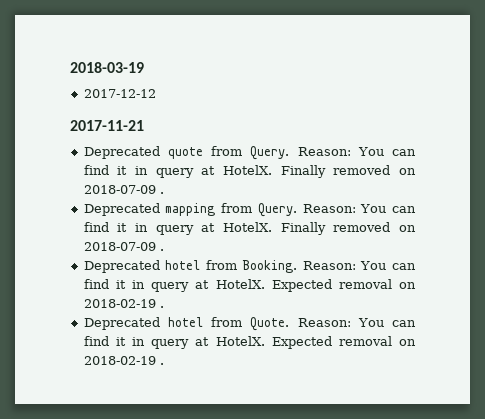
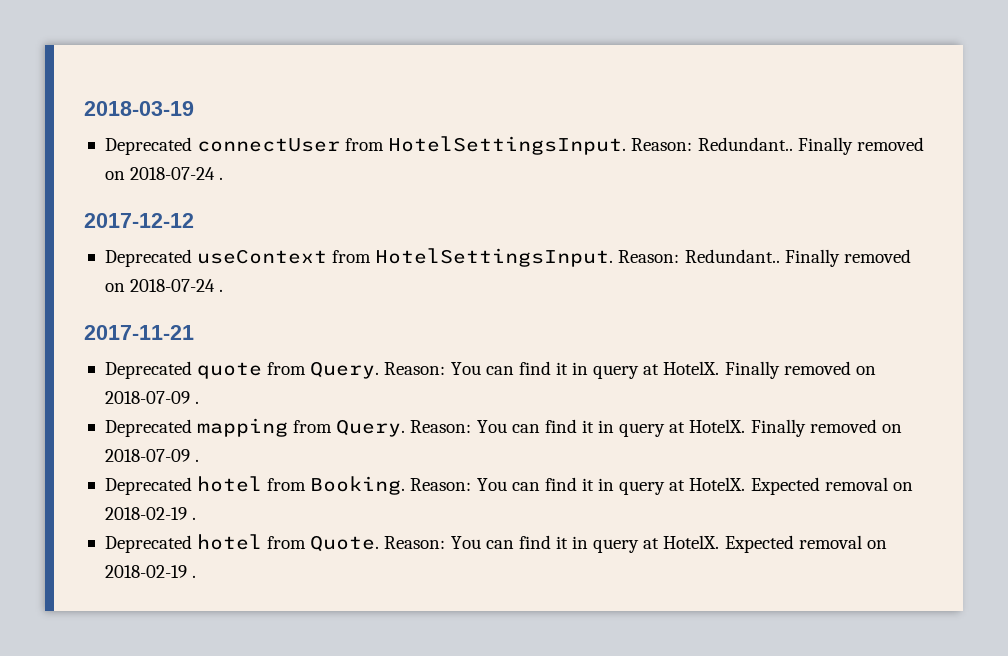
+ Deprecated connectUser from HotelSettingsInput. Reason: Redundant.. Finally removed on 2018-07-24 .
  2017-12-12
+ Deprecated useContext from HotelSettingsInput. Reason: Redundant.. Finally removed on 2018-07-24 .

